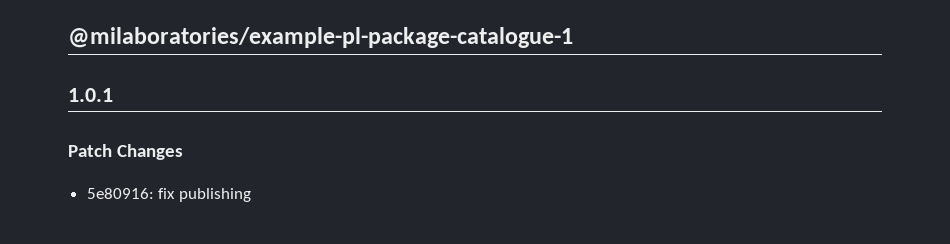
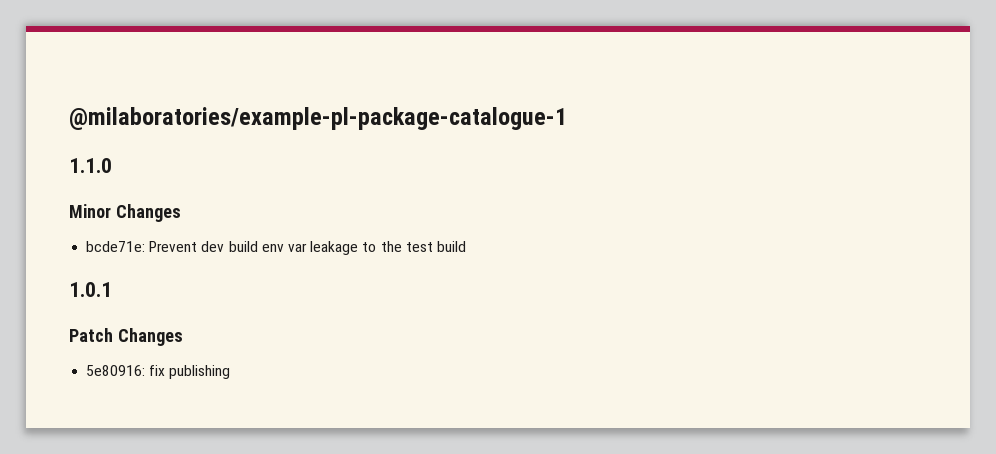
+ 1.1.0
+ Minor Changes
+ bcde71e: Prevent dev build env var leakage to the test build

